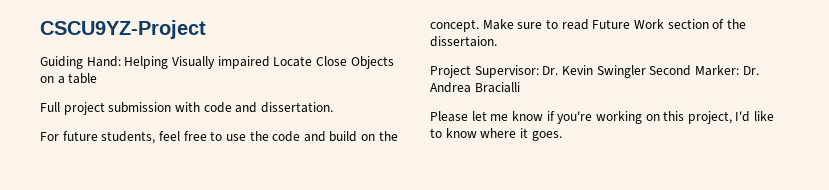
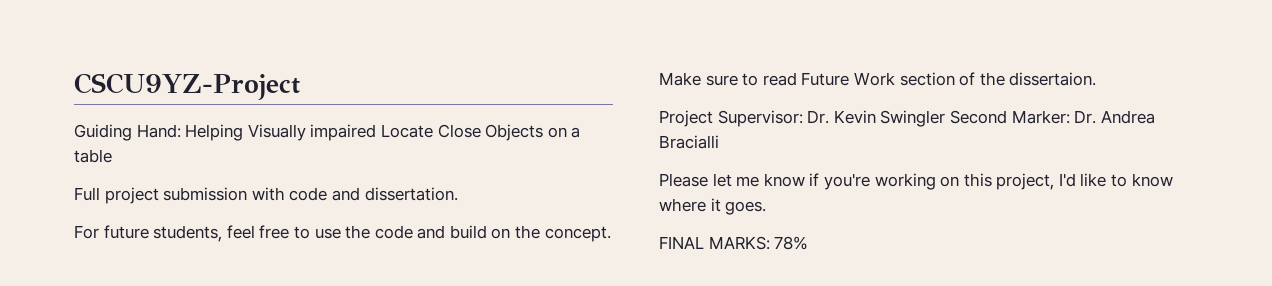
+ FINAL MARKS: 78%

